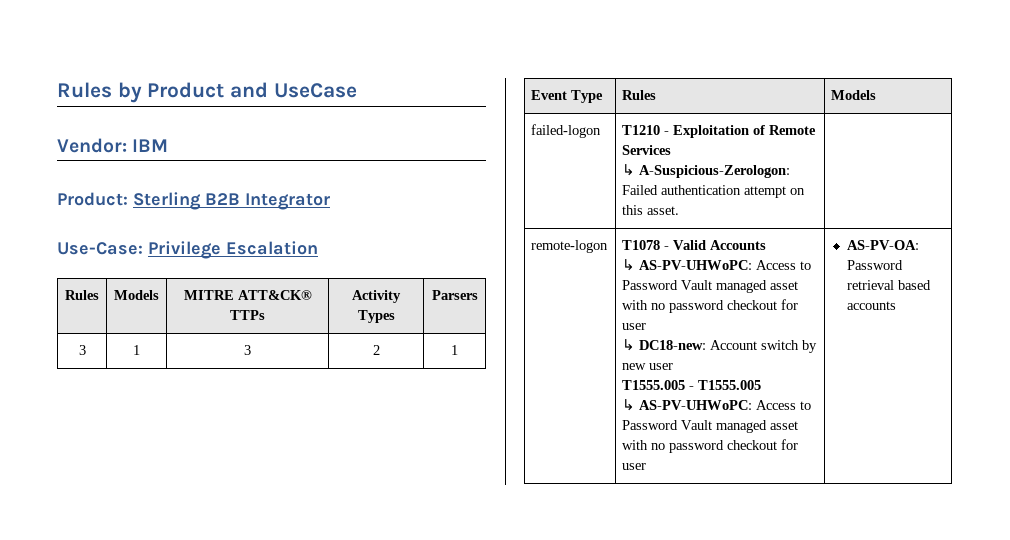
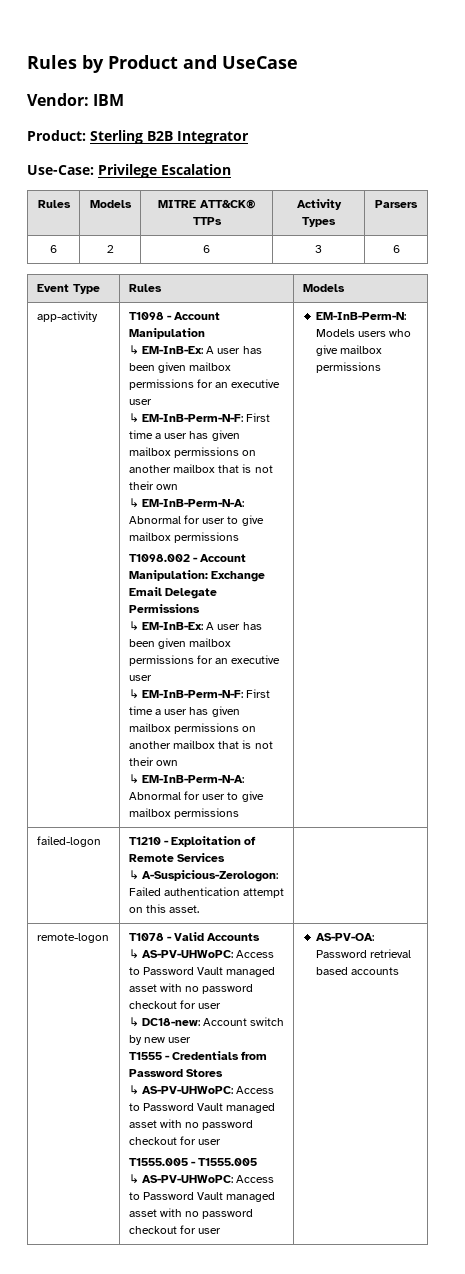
- 3 | 1 | 3 | 2 | 1
+ 6 | 2 | 6 | 3 | 6
+ app-activity | T1098 - Account Manipulation
+ ↳ EM-InB-Ex: A user has been given mailbox permissions for an executive user
+ ↳ EM-InB-Perm-N-F: First time a user has given mailbox permissions on another mailbox that is not their own
+ ↳ EM-InB-Perm-N-A: Abnormal for user to give mailbox permissions
+ T1098.002 - Account Manipulation: Exchange Email Delegate Permissions
+ ↳ EM-InB-Ex: A user has been given mailbox permissions for an executive user
+ ↳ EM-InB-Perm-N-F: First time a user has given mailbox permissions on another mailbox that is not their own
+ ↳ EM-InB-Perm-N-A: Abnormal for user to give mailbox permissions | EM-InB-Perm-N: Models users who give mailbox permissions
+ T1555 - Credentials from Password Stores
+ ↳ AS-PV-UHWoPC: Access to Password Vault managed asset with no password checkout for user

